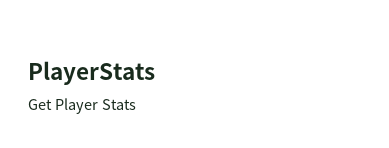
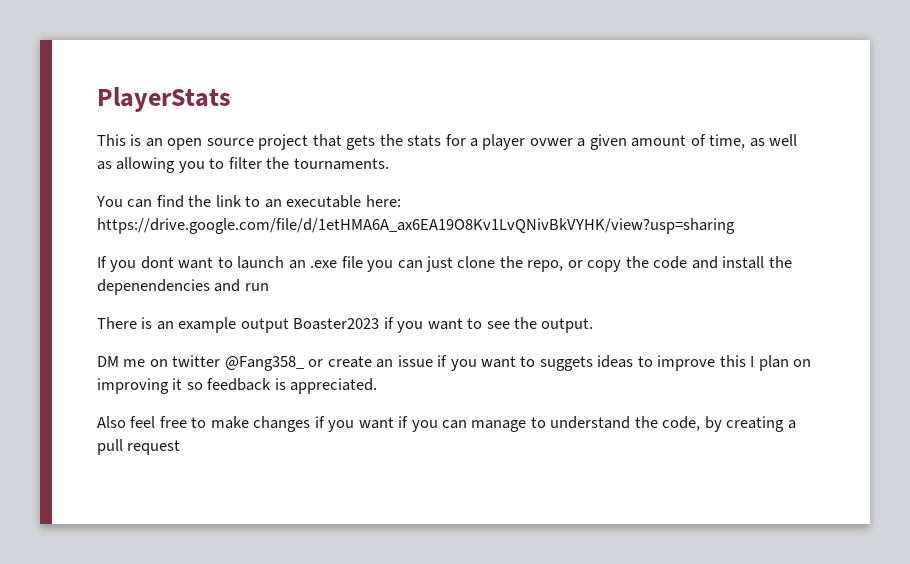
- Get Player Stats
+ This is an open source project that gets the stats for a player ovwer a given amount of time, as well as allowing you to filter the tournaments.
+ You can find the link to an executable here: https://drive.google.com/file/d/1etHMA6A_ax6EA19O8Kv1LvQNivBkVYHK/view?usp=sharing
+ If you dont want to launch an .exe file you can just clone the repo, or copy the code and install the depenendencies and run
+ There is an example output Boaster2023 if you want to see the output.
+ DM me on twitter @Fang358_ or create an issue if you want to suggets ideas to improve this I plan on improving it so feedback is appreciated.
+ Also feel free to make changes if you want if you can manage to understand the code, by creating a pull request

